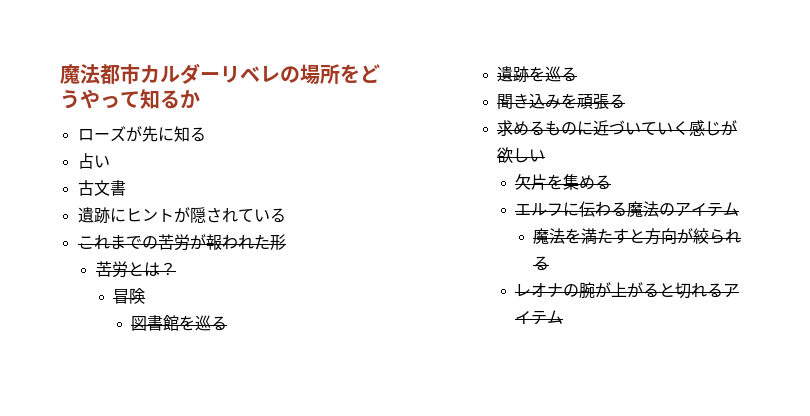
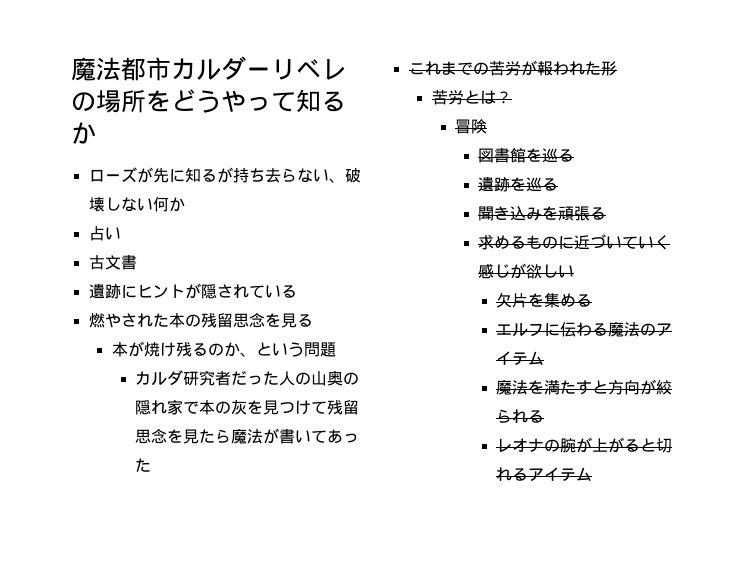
- ローズが先に知る
+ ローズが先に知るが持ち去らない、破壊しない何か
+ 燃やされた本の残留思念を見る
+ 本が焼け残るのか、という問題
+ カルダ研究者だった人の山奥の隠れ家で本の灰を見つけて残留思念を見たら魔法が書いてあった

